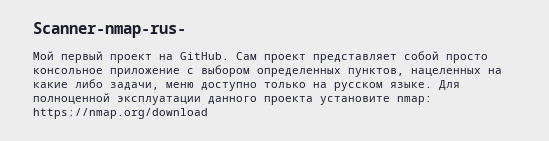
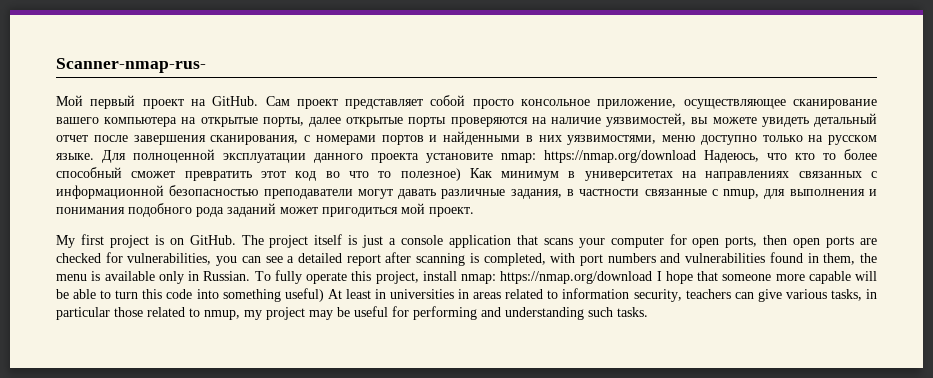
- Сам проект представляет собой просто консольное приложение с выбором определенных пунктов, нацеленных на какие либо задачи, меню доступно только на русском языке.
+ Сам проект представляет собой просто консольное приложение, осуществляющее сканирование вашего компьютера на открытые порты, далее открытые порты проверяются на наличие уязвимостей, вы можете увидеть детальный отчет после завершения сканирования, с номерами портов и найденными в них уязвимостями, меню доступно только на русском языке.
- Для полноценной эксплуатации данного проекта установите nmap: https://nmap.org/download
+ Для полноценной эксплуатации данного проекта установите nmap: https://nmap.org/download Надеюсь, что кто то более способный сможет превратить этот код во что то полезное) Как минимум в университетах на направлениях связанных с информационной безопасностью преподаватели могут давать различные задания, в частности связанные с nmup, для выполнения и понимания подобного рода заданий может пригодиться мой проект.
+ My first project is on GitHub. The project itself is just a console application that scans your computer for open ports, then open ports are checked for vulnerabilities, you can see a detailed report after scanning is completed, with port numbers and vulnerabilities found in them, the menu is available only in Russian. To fully operate this project, install nmap: https://nmap.org/download I hope that someone more capable will be able to turn this code into something useful) At least in universities in areas related to information security, teachers can give various tasks, in particular those related to nmup, my project may be useful for performing and understanding such tasks.

